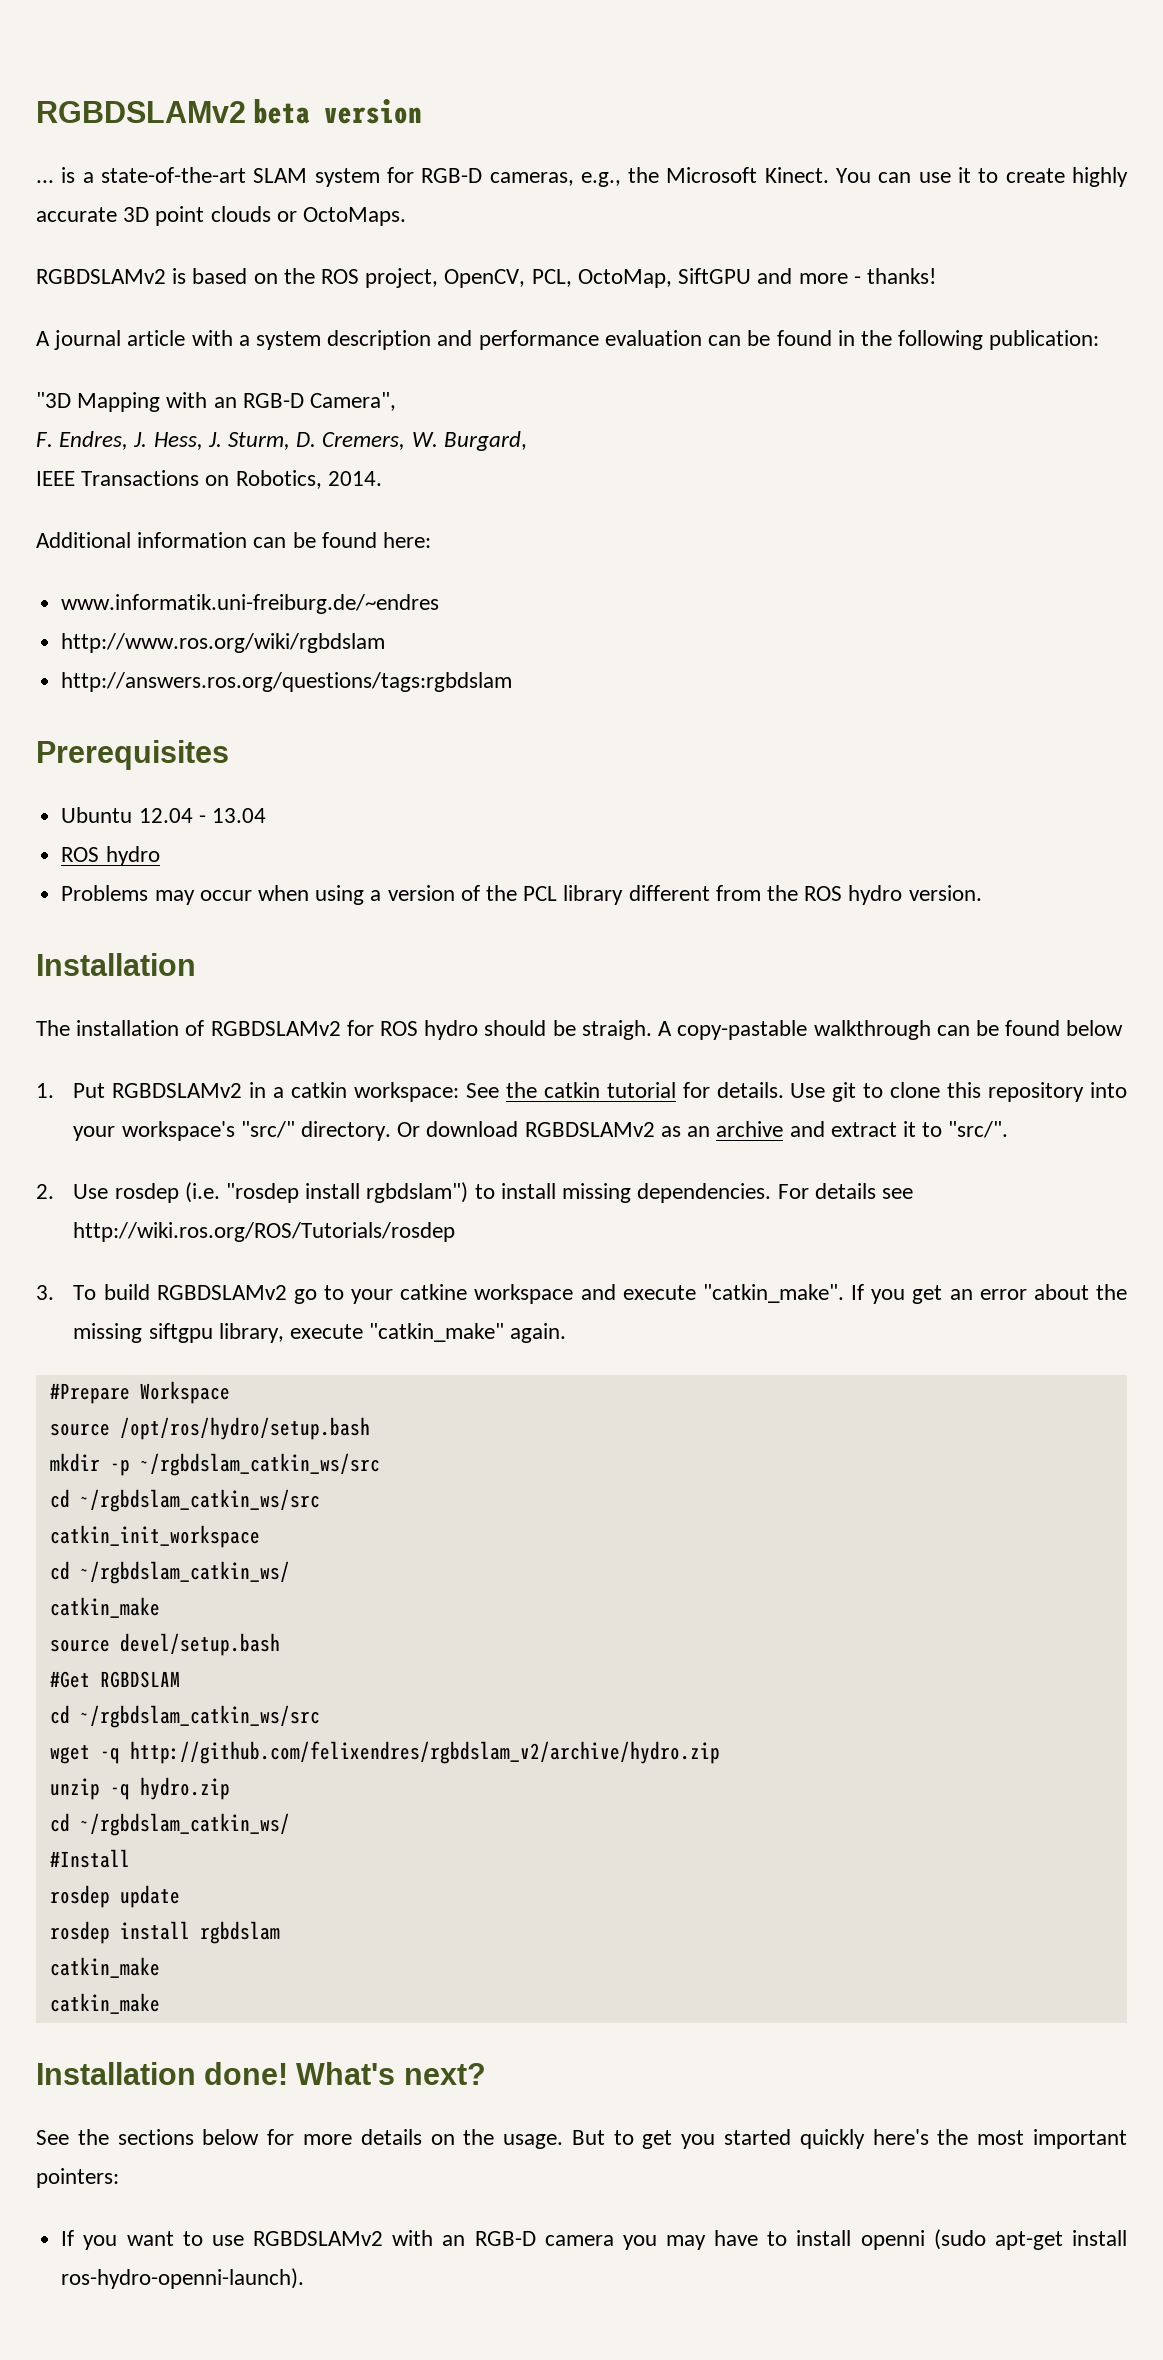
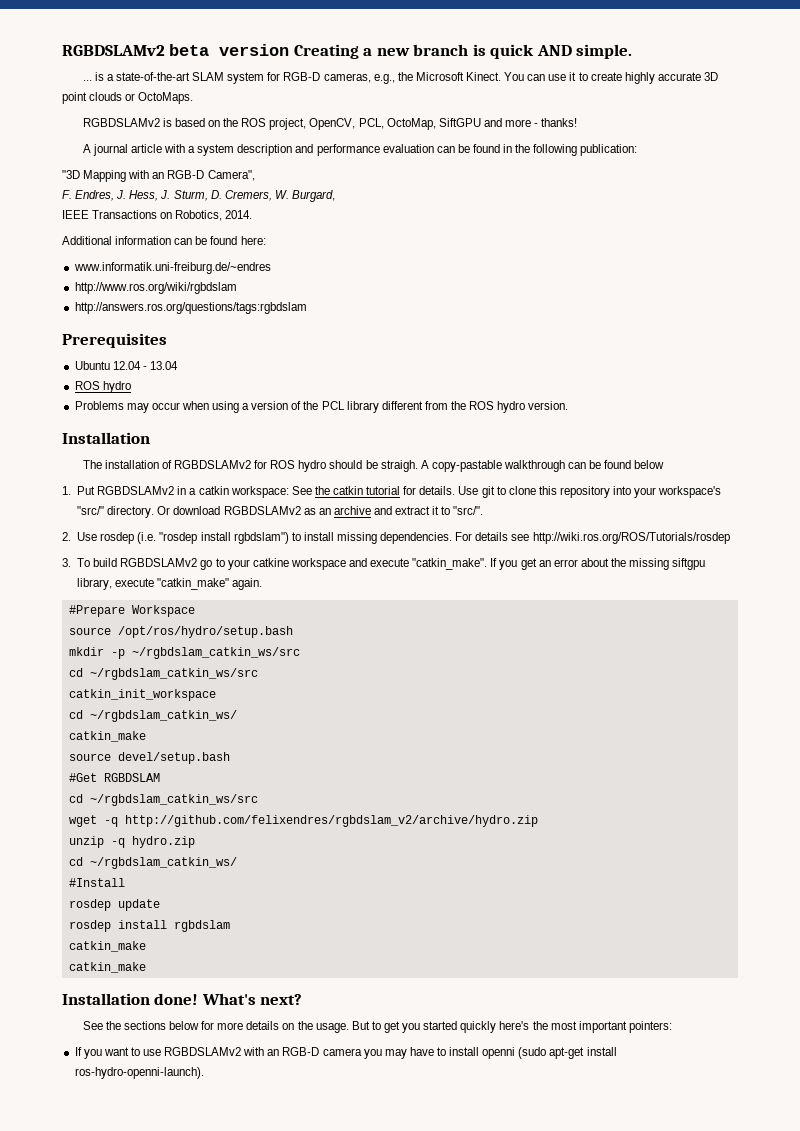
- RGBDSLAMv2 beta version
+ RGBDSLAMv2 beta version Creating a new branch is quick AND simple.

